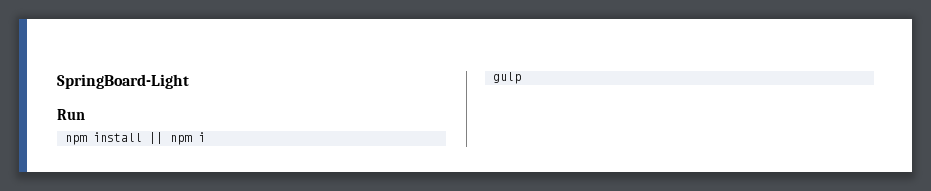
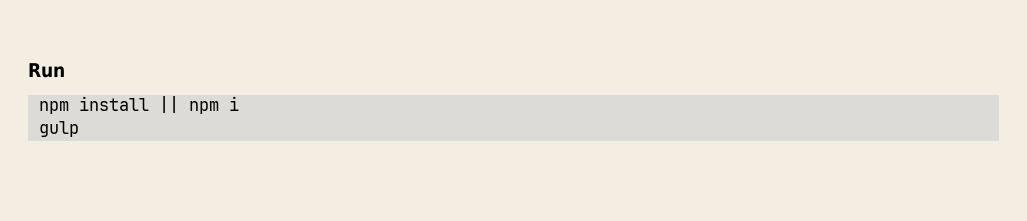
- SpringBoard-Light

